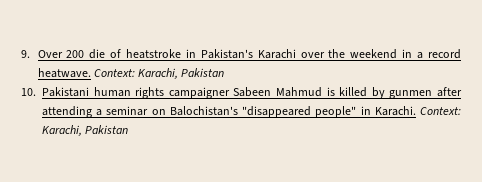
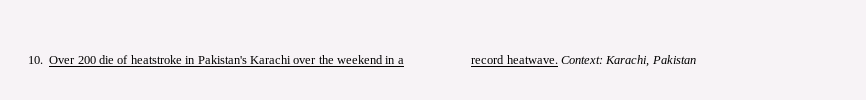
- 9. Over 200 die of heatstroke in Pakistan's Karachi over the weekend in a record heatwave.
+ 10. Over 200 die of heatstroke in Pakistan's Karachi over the weekend in a record heatwave.
- 10. Pakistani human rights campaigner Sabeen Mahmud is killed by gunmen after attending a seminar on Balochistan's "disappeared people" in Karachi. Context: Karachi, Pakistan

